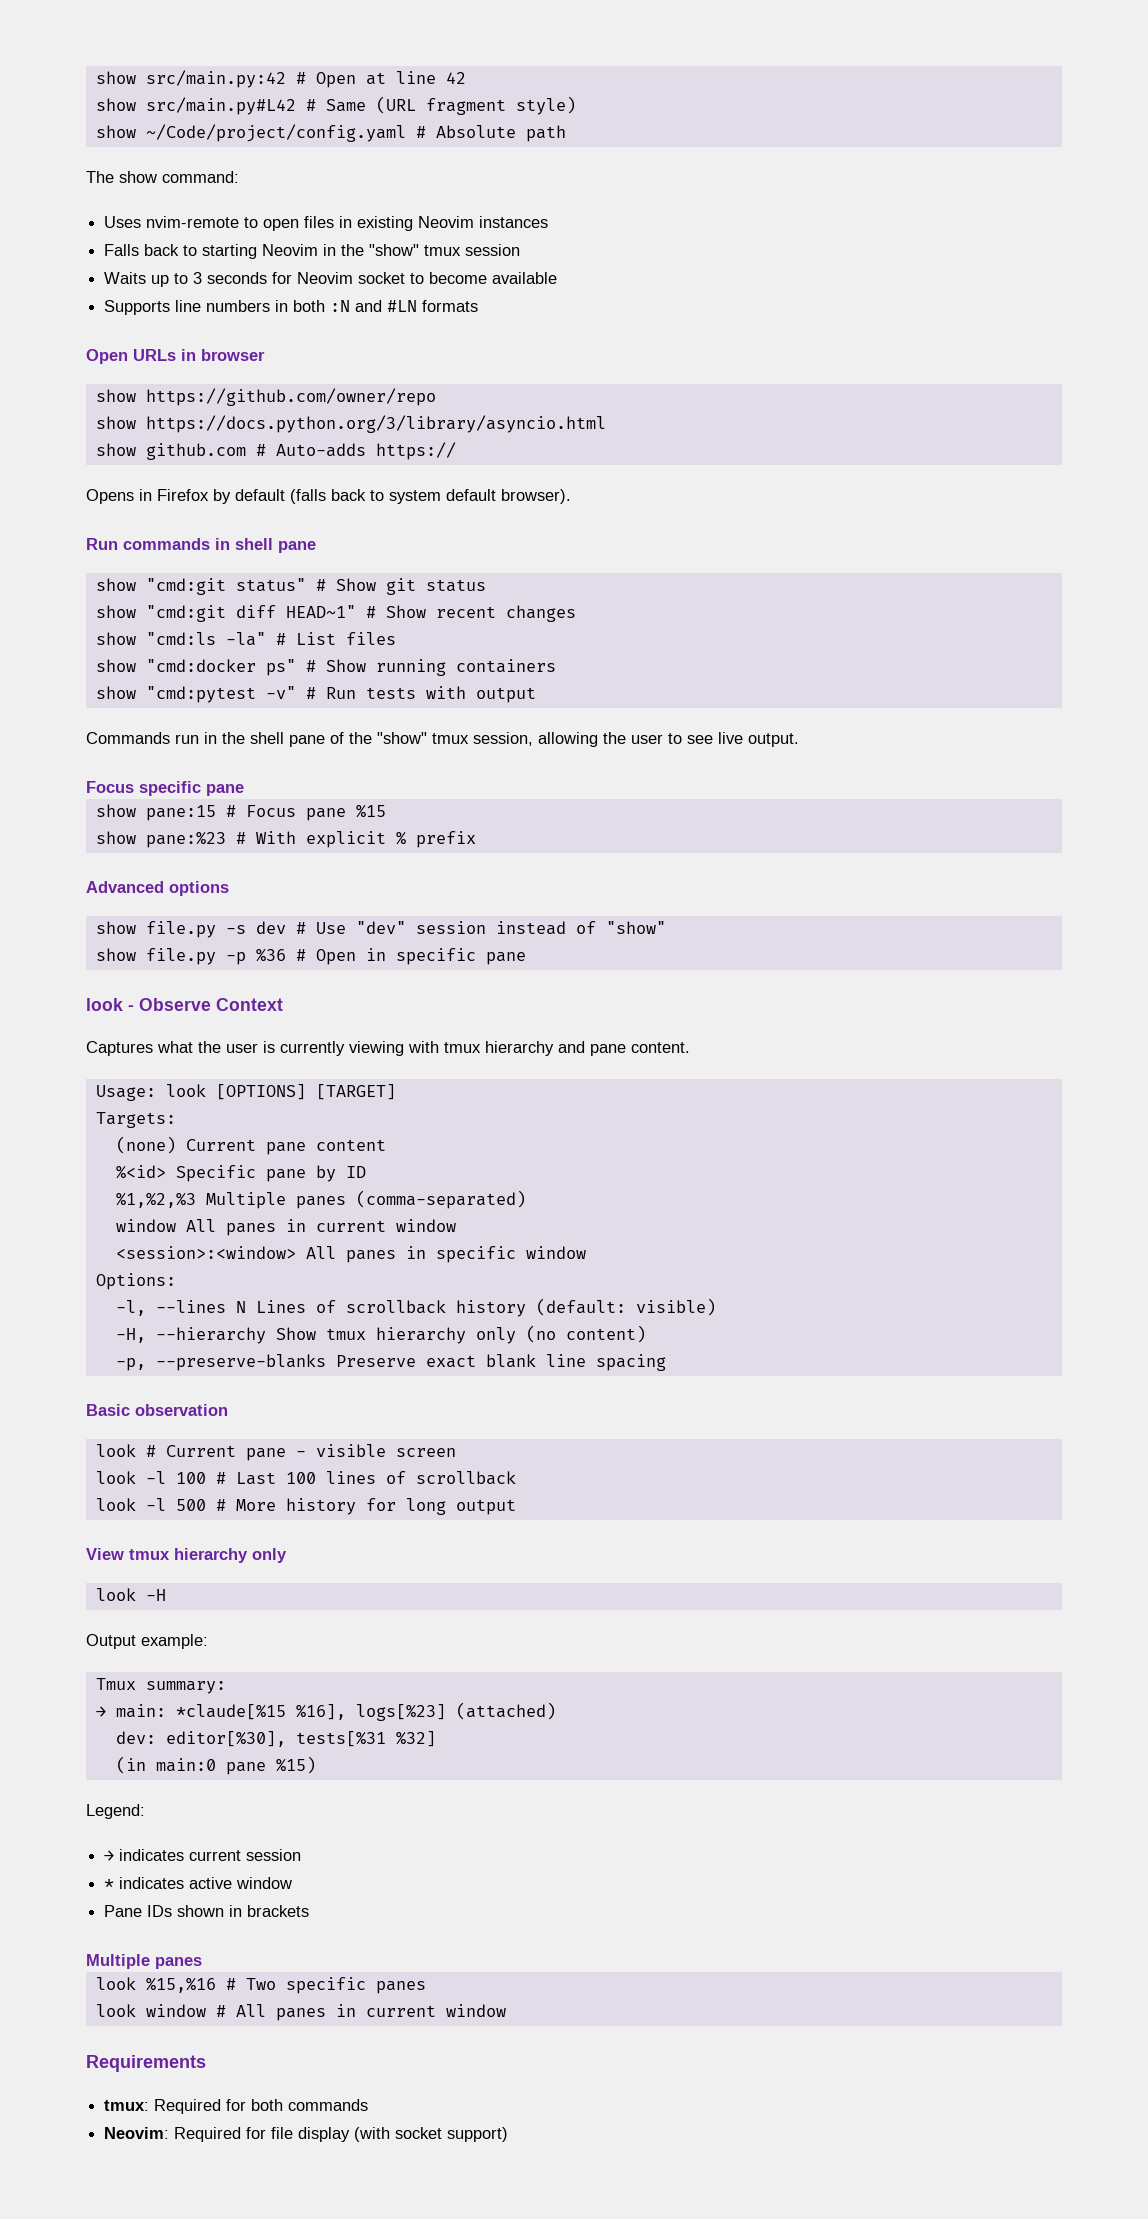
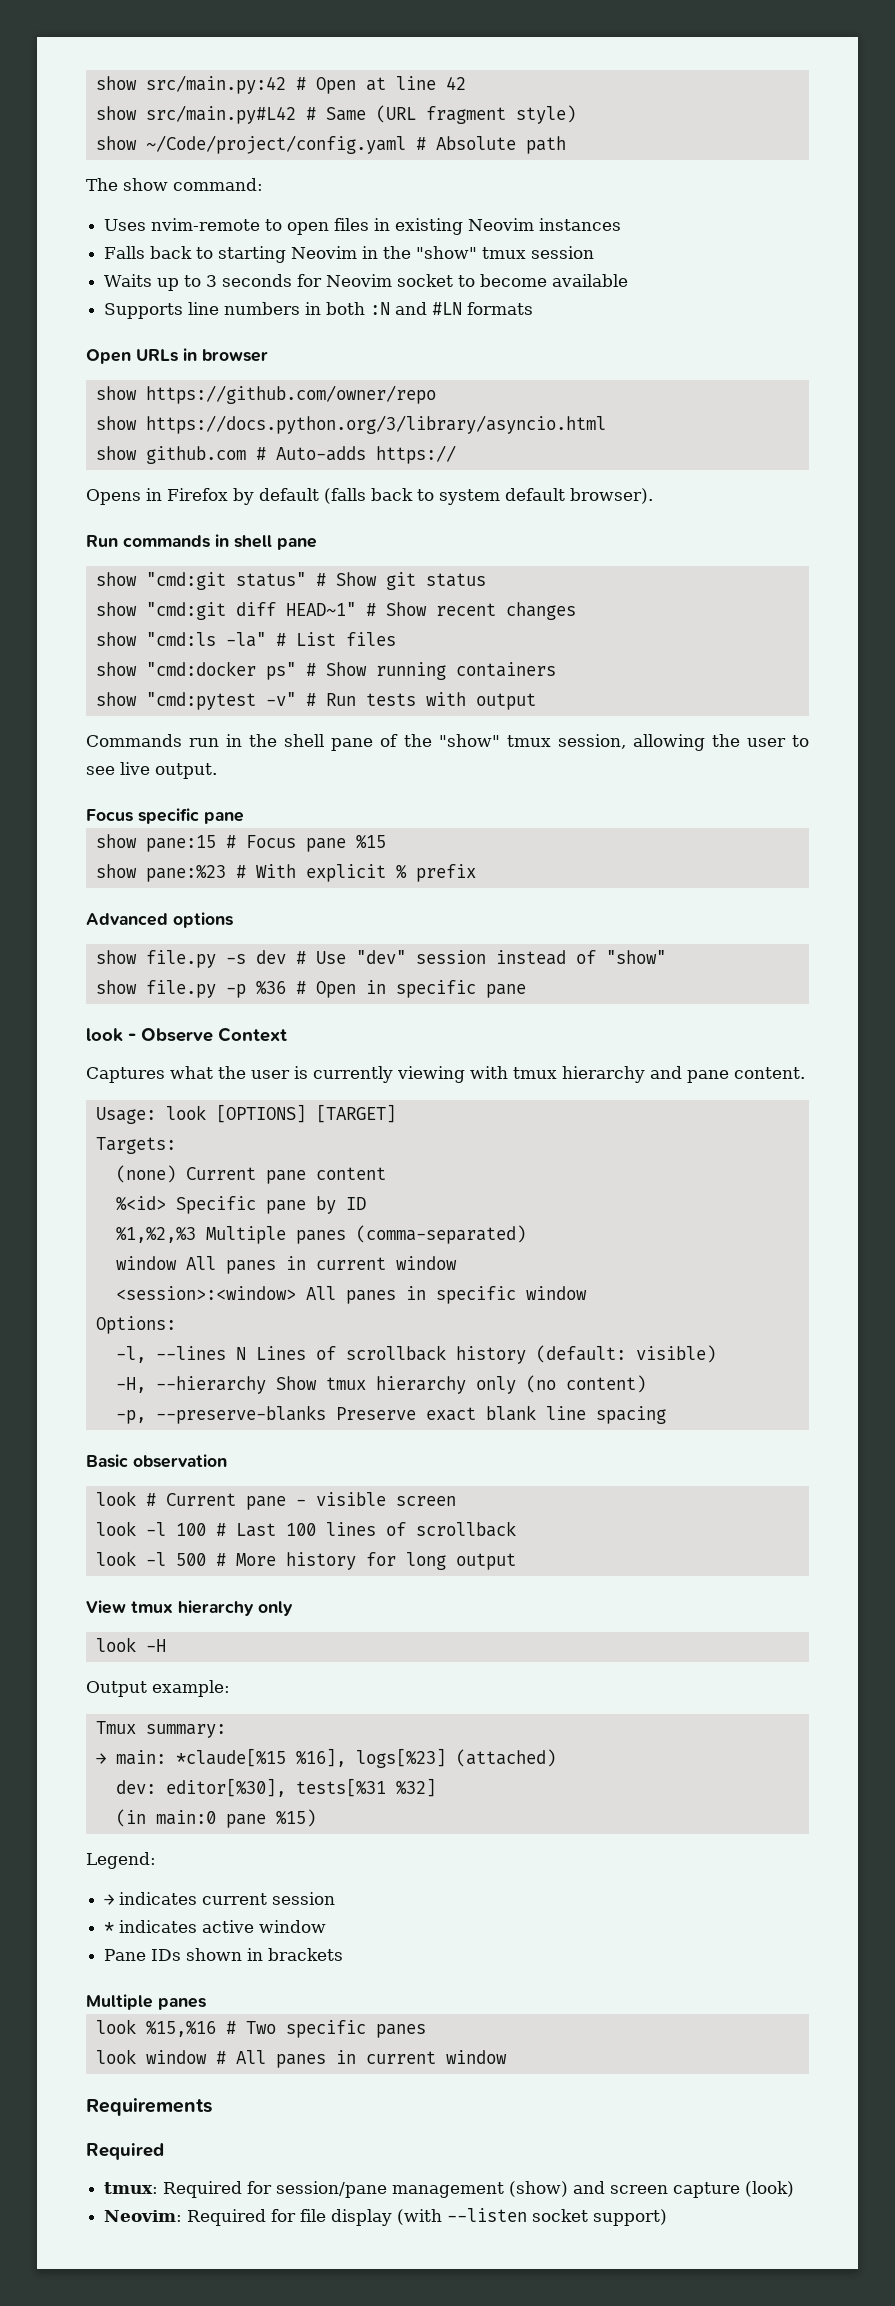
  Requirements
+ Required
- tmux: Required for both commands
+ tmux: Required for session/pane management (show) and screen capture (look)
- Neovim: Required for file display (with socket support)
+ Neovim: Required for file display (with --listen socket support)

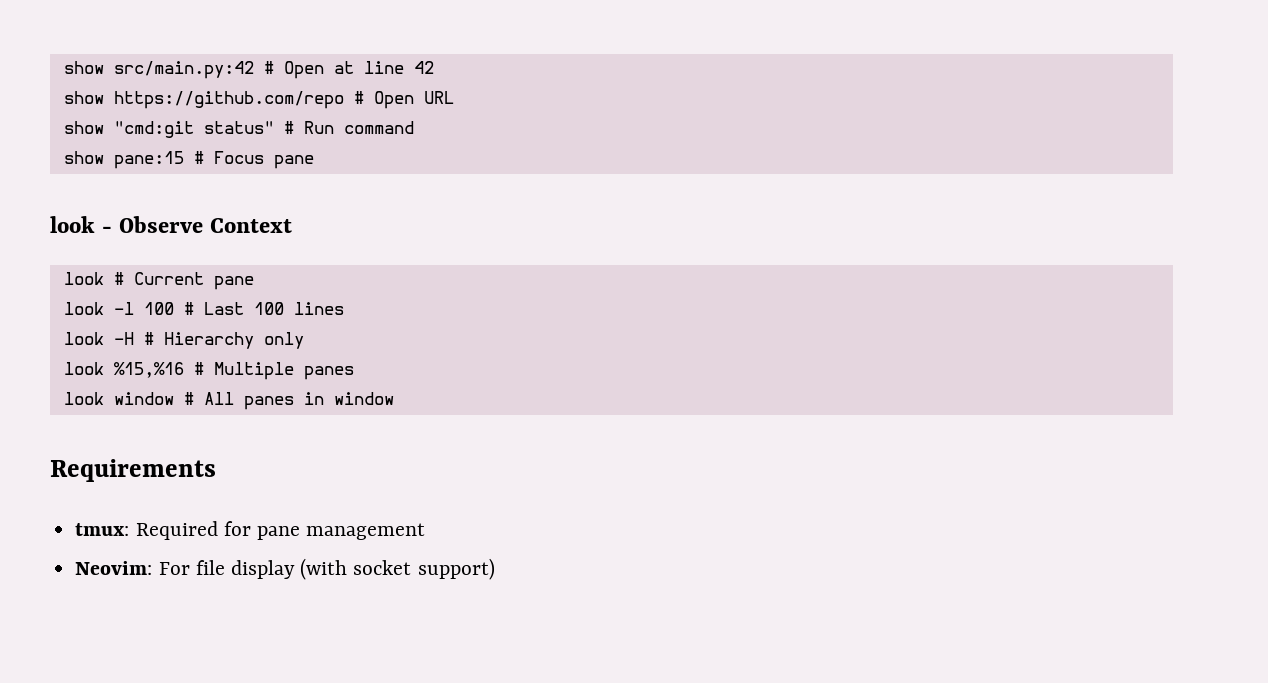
- show src/main.py#L42 # Same (URL fragment style)
- show ~/Code/project/config.yaml # Absolute path
- The show command:
- Uses nvim-remote to open files in existing Neovim instances
- Falls back to starting Neovim in the "show" tmux session
- Waits up to 3 seconds for Neovim socket to become available
- Supports line numbers in both :N and #LN formats
- Open URLs in browser
- show https://github.com/owner/repo
- show https://docs.python.org/3/library/asyncio.html
- show github.com # Auto-adds https://
- Opens in Firefox by default (falls back to system default browser).
- Run commands in shell pane
- show "cmd:git status" # Show git status
- show "cmd:git diff HEAD~1" # Show recent changes
- show "cmd:ls -la" # List files
- show "cmd:docker ps" # Show running containers
- show "cmd:pytest -v" # Run tests with output
- Commands run in the shell pane of the "show" tmux session, allowing the user to see live output.
- Focus specific pane
+ show https://github.com/repo # Open URL
+ show "cmd:git status" # Run command
- show pane:15 # Focus pane %15
- show pane:%23 # With explicit % prefix
- Advanced options
- show file.py -s dev # Use "dev" session instead of "show"
- show file.py -p %36 # Open in specific pane
+ show pane:15 # Focus pane
  look - Observe Context
- Captures what the user is currently viewing with tmux hierarchy and pane content.
- Usage: look [OPTIONS] [TARGET]
- Targets:
- (none) Current pane content
- %<id> Specific pane by ID
- %1,%2,%3 Multiple panes (comma-separated)
- window All panes in current window
- <session>:<window> All panes in specific window
- Options:
- -l, --lines N Lines of scrollback history (default: visible)
- -H, --hierarchy Show tmux hierarchy only (no content)
- -p, --preserve-blanks Preserve exact blank line spacing
- Basic observation
- look # Current pane - visible screen
+ look # Current pane
- look -l 100 # Last 100 lines of scrollback
- look -l 500 # More history for long output
- View tmux hierarchy only
- look -H
- Output example:
- Tmux summary:
- → main: *claude[%15 %16], logs[%23] (attached)
- dev: editor[%30], tests[%31 %32]
- (in main:0 pane %15)
- Legend:
- → indicates current session
- * indicates active window
- Pane IDs shown in brackets
- Multiple panes
+ look -l 100 # Last 100 lines
+ look -H # Hierarchy only
- look %15,%16 # Two specific panes
+ look %15,%16 # Multiple panes
- look window # All panes in current window
+ look window # All panes in window
  Requirements
- Required
- tmux: Required for session/pane management (show) and screen capture (look)
+ tmux: Required for pane management
- Neovim: Required for file display (with --listen socket support)
+ Neovim: For file display (with socket support)

